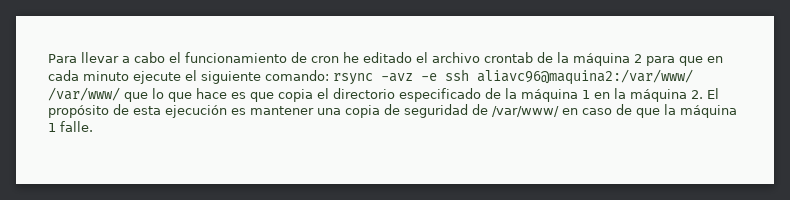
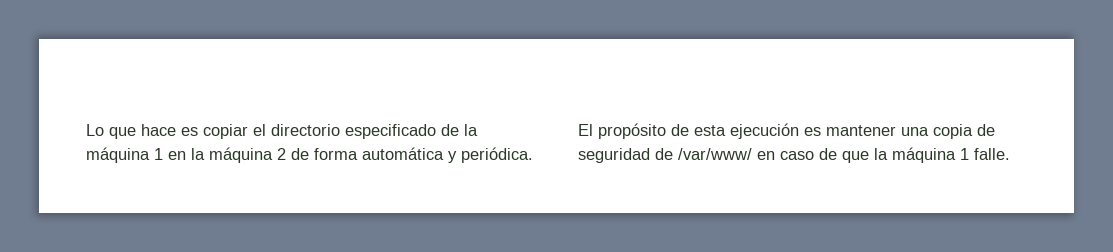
- Para llevar a cabo el funcionamiento de cron he editado el archivo crontab de la máquina 2 para que en cada minuto ejecute el siguiente comando: rsync -avz -e ssh aliavc96@maquina2:/var/www/ /var/www/ que lo que hace es que copia el directorio especificado de la máquina 1 en la máquina 2. El propósito de esta ejecución es mantener una copia de seguridad de /var/www/ en caso de que la máquina 1 falle.
+ Lo que hace es copiar el directorio especificado de la máquina 1 en la máquina 2 de forma automática y periódica. El propósito de esta ejecución es mantener una copia de seguridad de /var/www/ en caso de que la máquina 1 falle.

